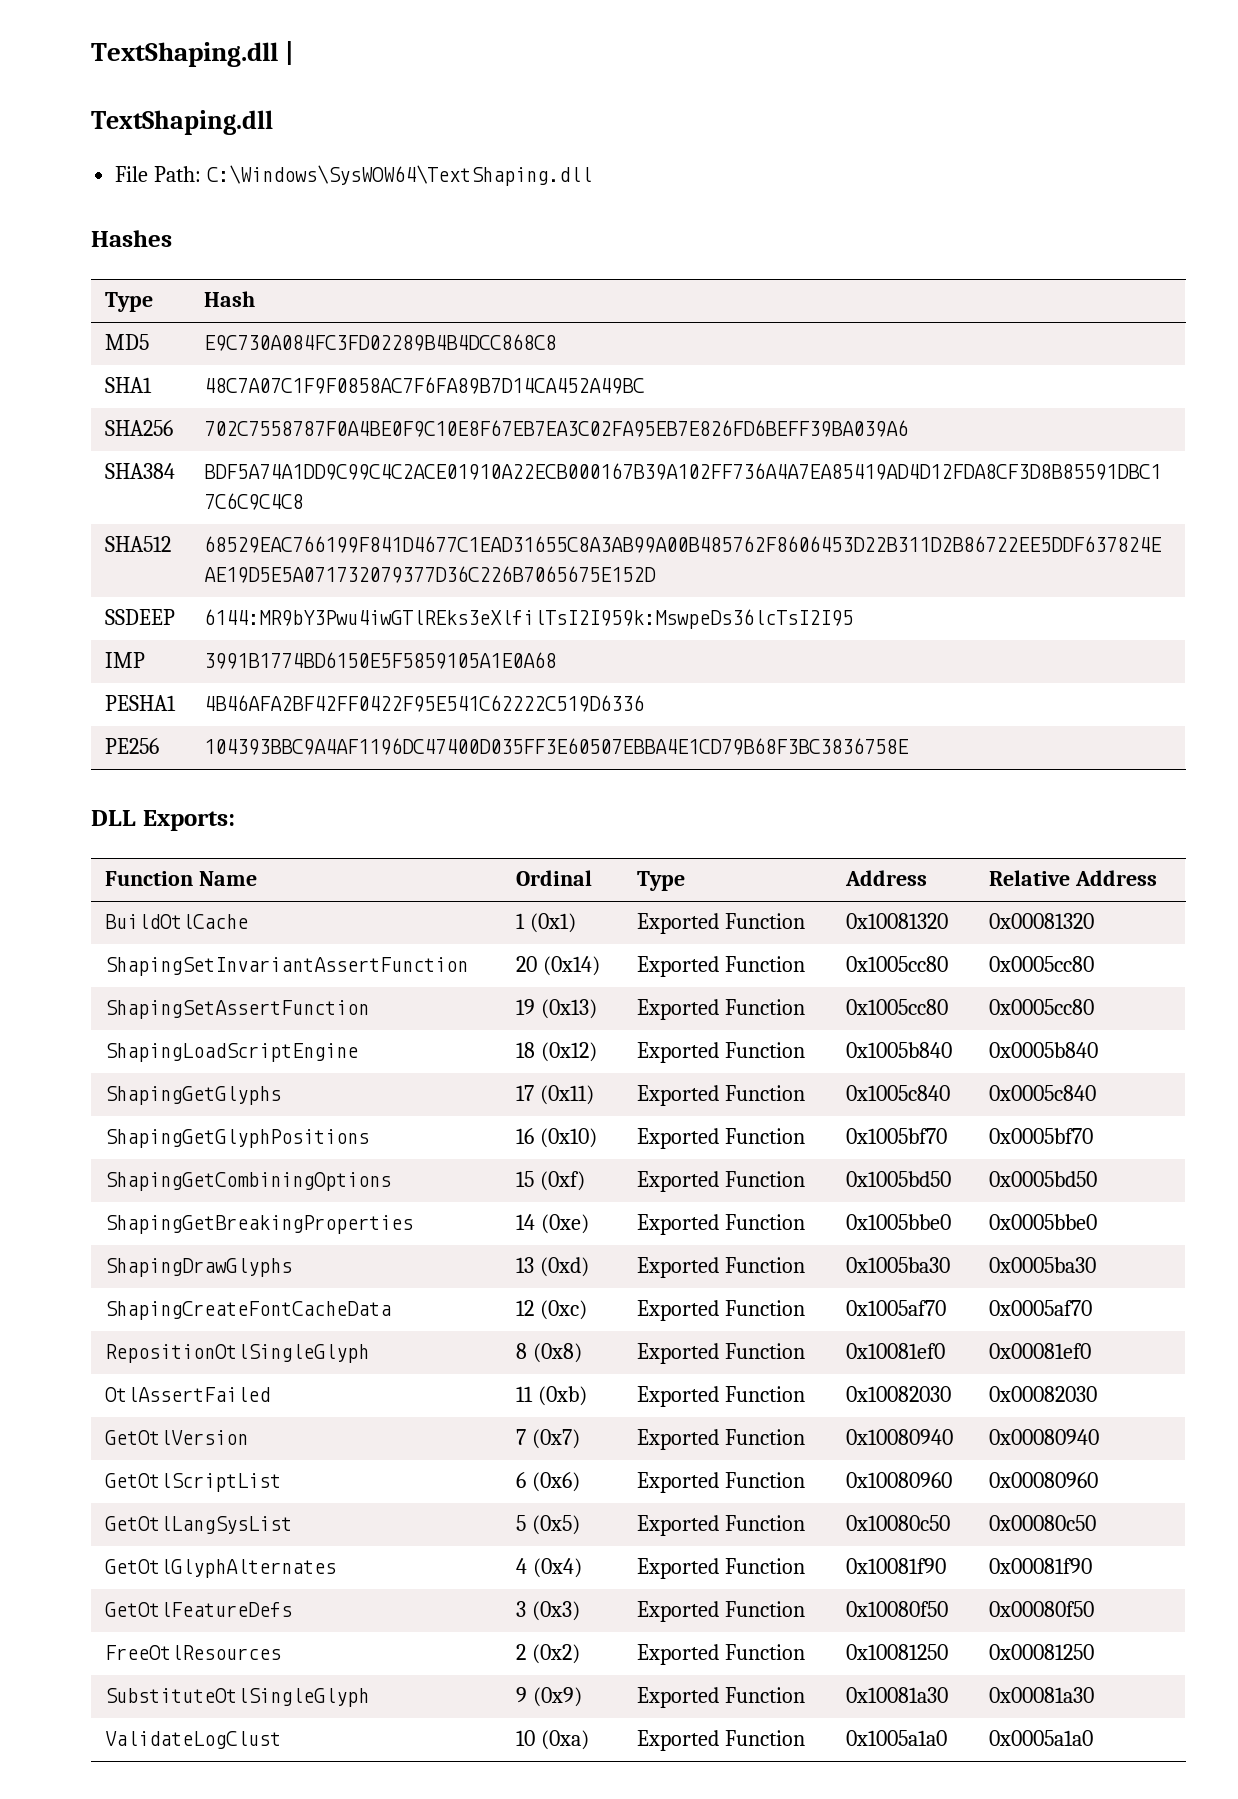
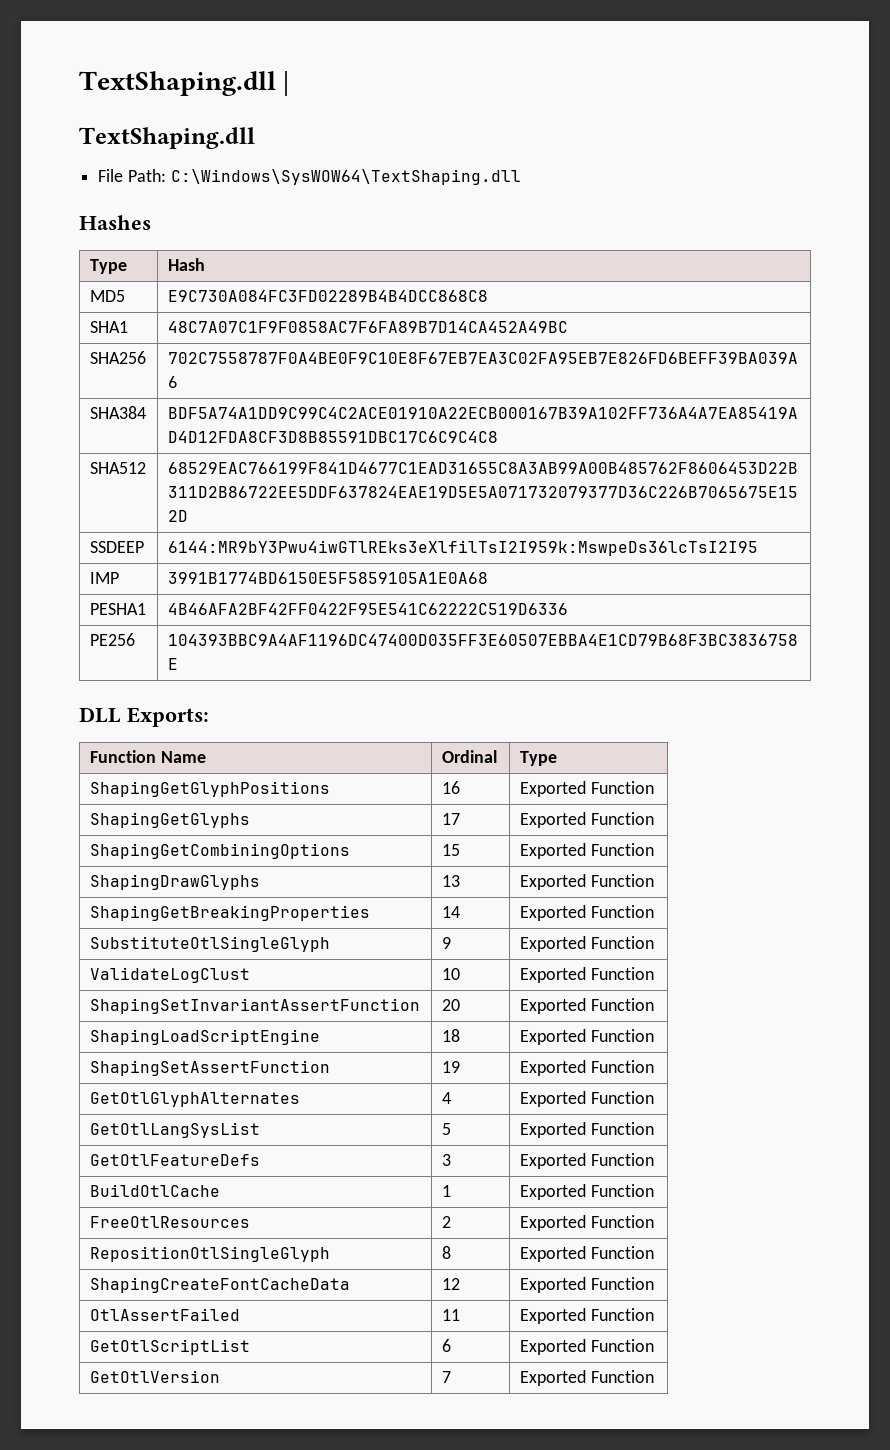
- Function Name | Ordinal | Type | Address | Relative Address
+ Function Name | Ordinal | Type
+ ShapingGetGlyphPositions | 16 | Exported Function
+ ShapingGetGlyphs | 17 | Exported Function
+ ShapingGetCombiningOptions | 15 | Exported Function
+ ShapingDrawGlyphs | 13 | Exported Function
+ ShapingGetBreakingProperties | 14 | Exported Function
+ SubstituteOtlSingleGlyph | 9 | Exported Function
+ ValidateLogClust | 10 | Exported Function
+ ShapingSetInvariantAssertFunction | 20 | Exported Function
+ ShapingLoadScriptEngine | 18 | Exported Function
+ ShapingSetAssertFunction | 19 | Exported Function
+ GetOtlGlyphAlternates | 4 | Exported Function
+ GetOtlLangSysList | 5 | Exported Function
+ GetOtlFeatureDefs | 3 | Exported Function
- BuildOtlCache | 1 (0x1) | Exported Function | 0x10081320 | 0x00081320
- ShapingSetInvariantAssertFunction | 20 (0x14) | Exported Function | 0x1005cc80 | 0x0005cc80
- ShapingSetAssertFunction | 19 (0x13) | Exported Function | 0x1005cc80 | 0x0005cc80
- ShapingLoadScriptEngine | 18 (0x12) | Exported Function | 0x1005b840 | 0x0005b840
- ShapingGetGlyphs | 17 (0x11) | Exported Function | 0x1005c840 | 0x0005c840
- ShapingGetGlyphPositions | 16 (0x10) | Exported Function | 0x1005bf70 | 0x0005bf70
- ShapingGetCombiningOptions | 15 (0xf) | Exported Function | 0x1005bd50 | 0x0005bd50
- ShapingGetBreakingProperties | 14 (0xe) | Exported Function | 0x1005bbe0 | 0x0005bbe0
- ShapingDrawGlyphs | 13 (0xd) | Exported Function | 0x1005ba30 | 0x0005ba30
+ BuildOtlCache | 1 | Exported Function
+ FreeOtlResources | 2 | Exported Function
+ RepositionOtlSingleGlyph | 8 | Exported Function
- ShapingCreateFontCacheData | 12 (0xc) | Exported Function | 0x1005af70 | 0x0005af70
- RepositionOtlSingleGlyph | 8 (0x8) | Exported Function | 0x10081ef0 | 0x00081ef0
+ ShapingCreateFontCacheData | 12 | Exported Function
- OtlAssertFailed | 11 (0xb) | Exported Function | 0x10082030 | 0x00082030
+ OtlAssertFailed | 11 | Exported Function
+ GetOtlScriptList | 6 | Exported Function
- GetOtlVersion | 7 (0x7) | Exported Function | 0x10080940 | 0x00080940
- GetOtlScriptList | 6 (0x6) | Exported Function | 0x10080960 | 0x00080960
- GetOtlLangSysList | 5 (0x5) | Exported Function | 0x10080c50 | 0x00080c50
- GetOtlGlyphAlternates | 4 (0x4) | Exported Function | 0x10081f90 | 0x00081f90
- GetOtlFeatureDefs | 3 (0x3) | Exported Function | 0x10080f50 | 0x00080f50
- FreeOtlResources | 2 (0x2) | Exported Function | 0x10081250 | 0x00081250
- SubstituteOtlSingleGlyph | 9 (0x9) | Exported Function | 0x10081a30 | 0x00081a30
- ValidateLogClust | 10 (0xa) | Exported Function | 0x1005a1a0 | 0x0005a1a0
+ GetOtlVersion | 7 | Exported Function

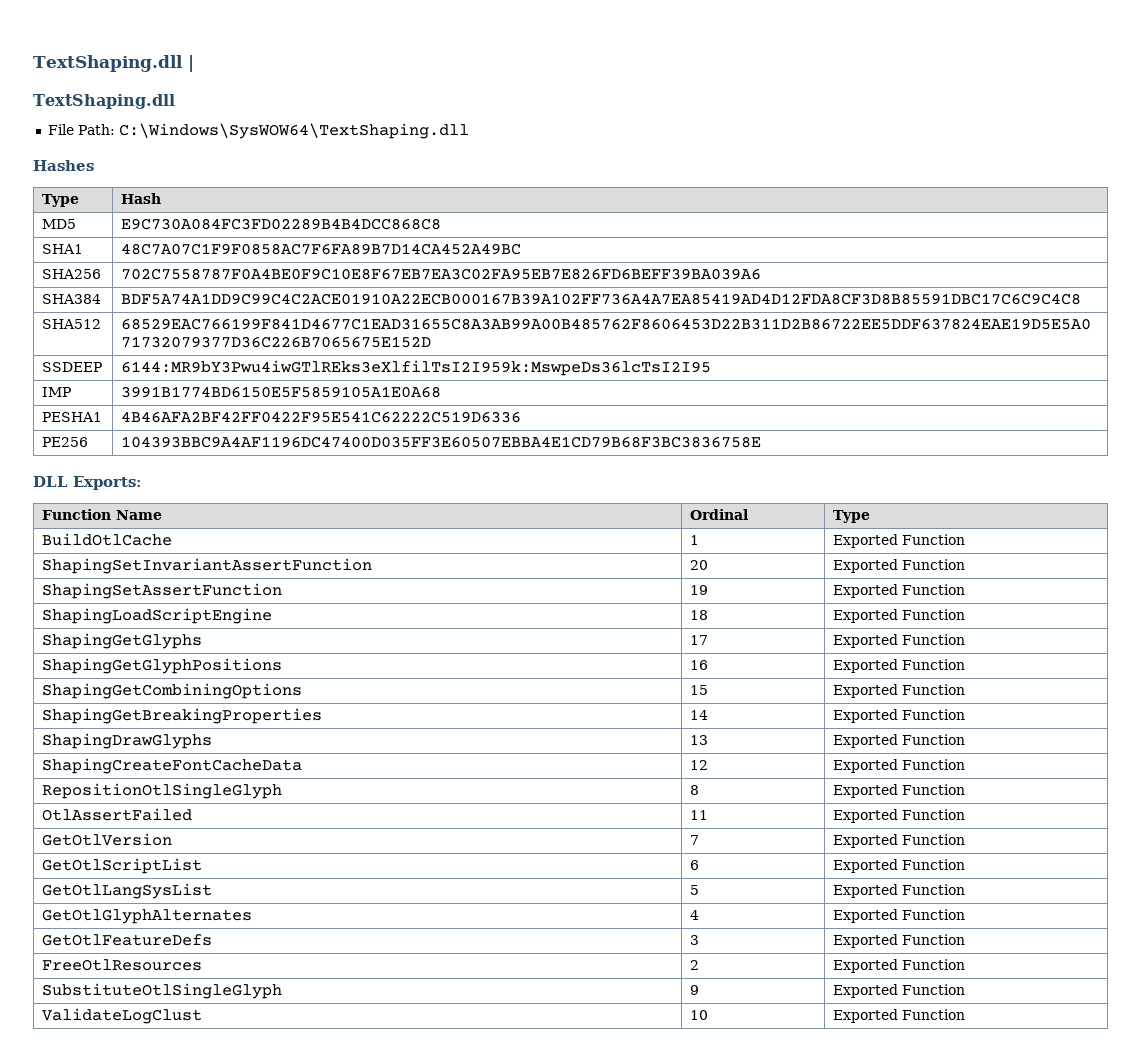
- ShapingGetGlyphPositions | 16 | Exported Function
+ BuildOtlCache | 1 | Exported Function
+ ShapingSetInvariantAssertFunction | 20 | Exported Function
+ ShapingSetAssertFunction | 19 | Exported Function
+ ShapingLoadScriptEngine | 18 | Exported Function
+ ShapingGetGlyphPositions | 16 | Exported Function
+ ShapingGetBreakingProperties | 14 | Exported Function
- ShapingGetBreakingProperties | 14 | Exported Function
+ ShapingCreateFontCacheData | 12 | Exported Function
+ RepositionOtlSingleGlyph | 8 | Exported Function
+ OtlAssertFailed | 11 | Exported Function
+ GetOtlVersion | 7 | Exported Function
+ GetOtlScriptList | 6 | Exported Function
+ GetOtlLangSysList | 5 | Exported Function
+ GetOtlGlyphAlternates | 4 | Exported Function
+ GetOtlFeatureDefs | 3 | Exported Function
+ FreeOtlResources | 2 | Exported Function
- ShapingSetInvariantAssertFunction | 20 | Exported Function
- ShapingLoadScriptEngine | 18 | Exported Function
- ShapingSetAssertFunction | 19 | Exported Function
- GetOtlGlyphAlternates | 4 | Exported Function
- GetOtlLangSysList | 5 | Exported Function
- GetOtlFeatureDefs | 3 | Exported Function
- BuildOtlCache | 1 | Exported Function
- FreeOtlResources | 2 | Exported Function
- RepositionOtlSingleGlyph | 8 | Exported Function
- ShapingCreateFontCacheData | 12 | Exported Function
- OtlAssertFailed | 11 | Exported Function
- GetOtlScriptList | 6 | Exported Function
- GetOtlVersion | 7 | Exported Function

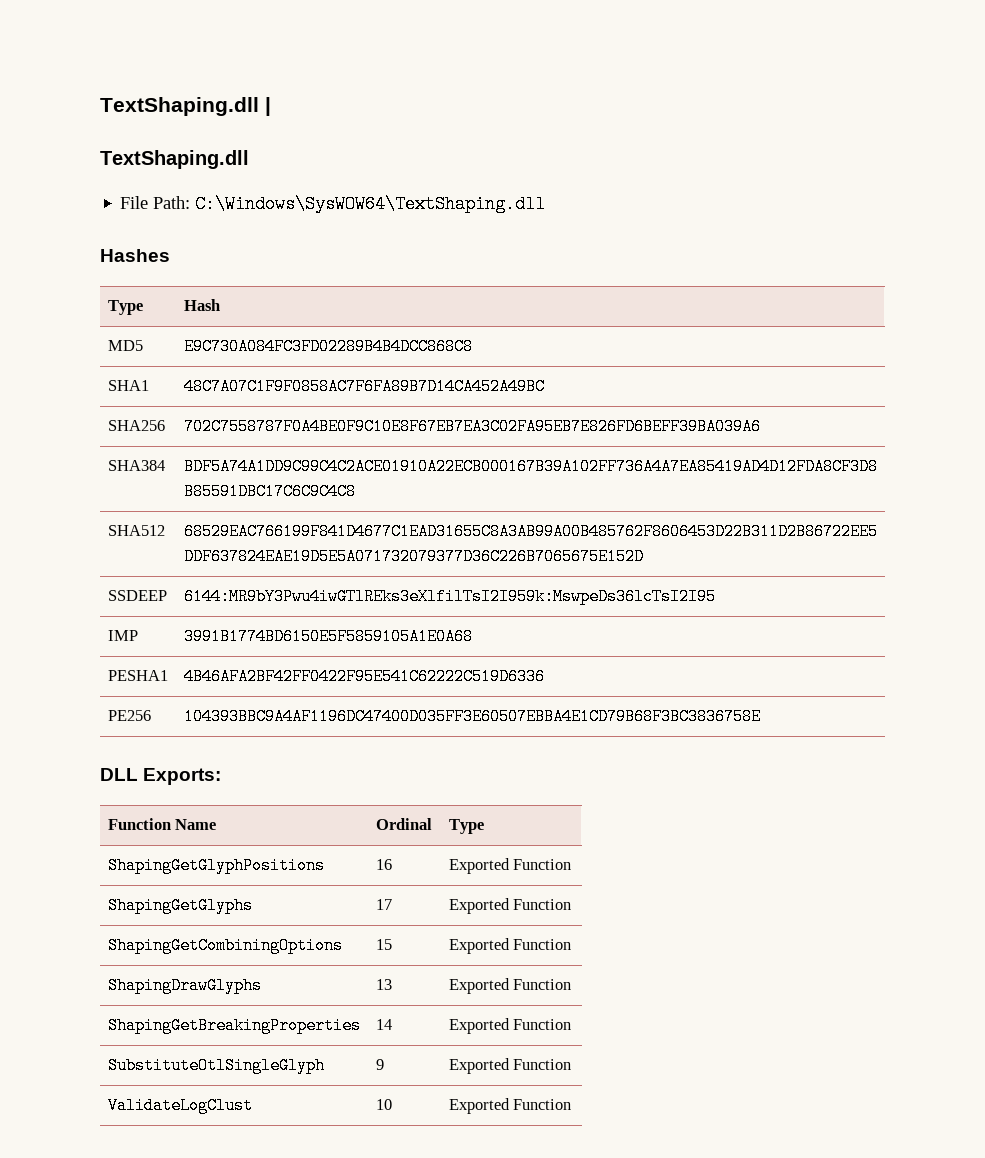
- BuildOtlCache | 1 | Exported Function
- ShapingSetInvariantAssertFunction | 20 | Exported Function
- ShapingSetAssertFunction | 19 | Exported Function
- ShapingLoadScriptEngine | 18 | Exported Function
+ ShapingGetGlyphPositions | 16 | Exported Function
- ShapingGetGlyphPositions | 16 | Exported Function
- ShapingGetBreakingProperties | 14 | Exported Function
- ShapingCreateFontCacheData | 12 | Exported Function
- RepositionOtlSingleGlyph | 8 | Exported Function
- OtlAssertFailed | 11 | Exported Function
- GetOtlVersion | 7 | Exported Function
- GetOtlScriptList | 6 | Exported Function
- GetOtlLangSysList | 5 | Exported Function
- GetOtlGlyphAlternates | 4 | Exported Function
- GetOtlFeatureDefs | 3 | Exported Function
- FreeOtlResources | 2 | Exported Function
+ ShapingGetBreakingProperties | 14 | Exported Function

